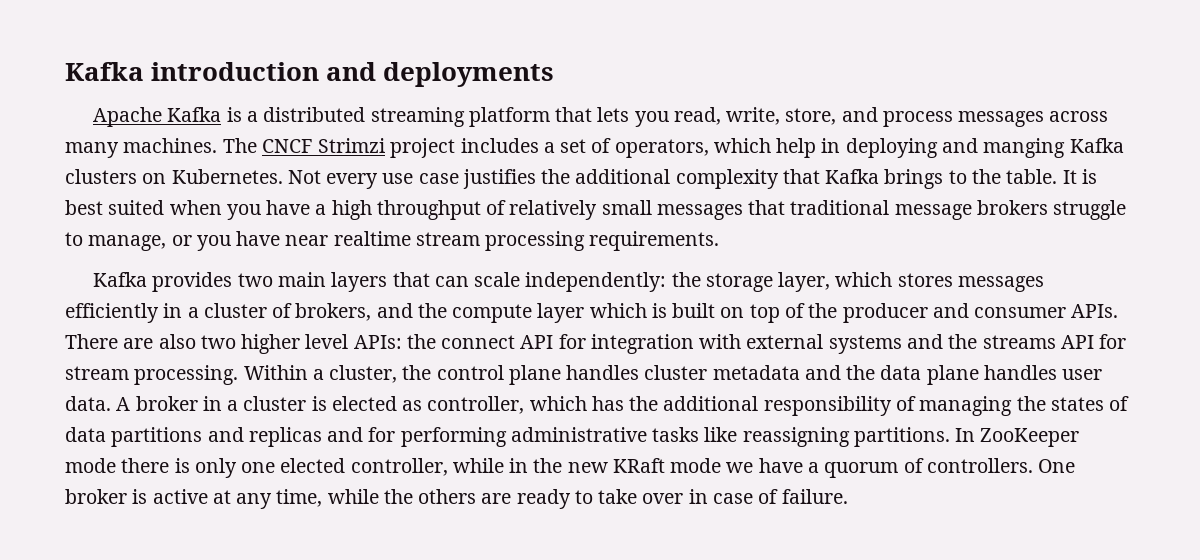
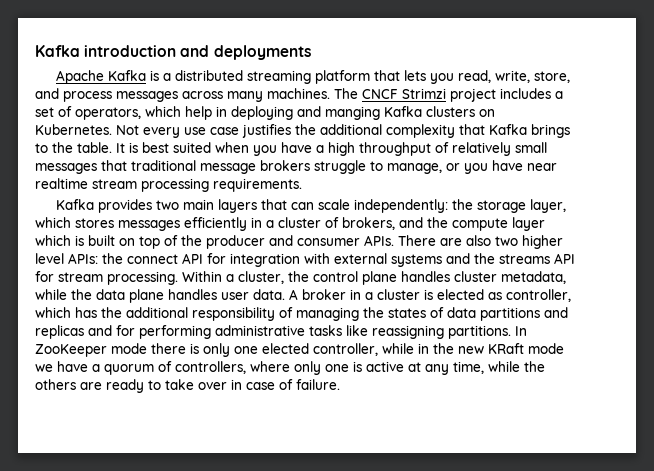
- Within a cluster, the control plane handles cluster metadata and the data plane handles user data.
+ Within a cluster, the control plane handles cluster metadata, while the data plane handles user data.
- In ZooKeeper mode there is only one elected controller, while in the new KRaft mode we have a quorum of controllers. One broker is active at any time, while the others are ready to take over in case of failure.
+ In ZooKeeper mode there is only one elected controller, while in the new KRaft mode we have a quorum of controllers, where only one is active at any time, while the others are ready to take over in case of failure.

